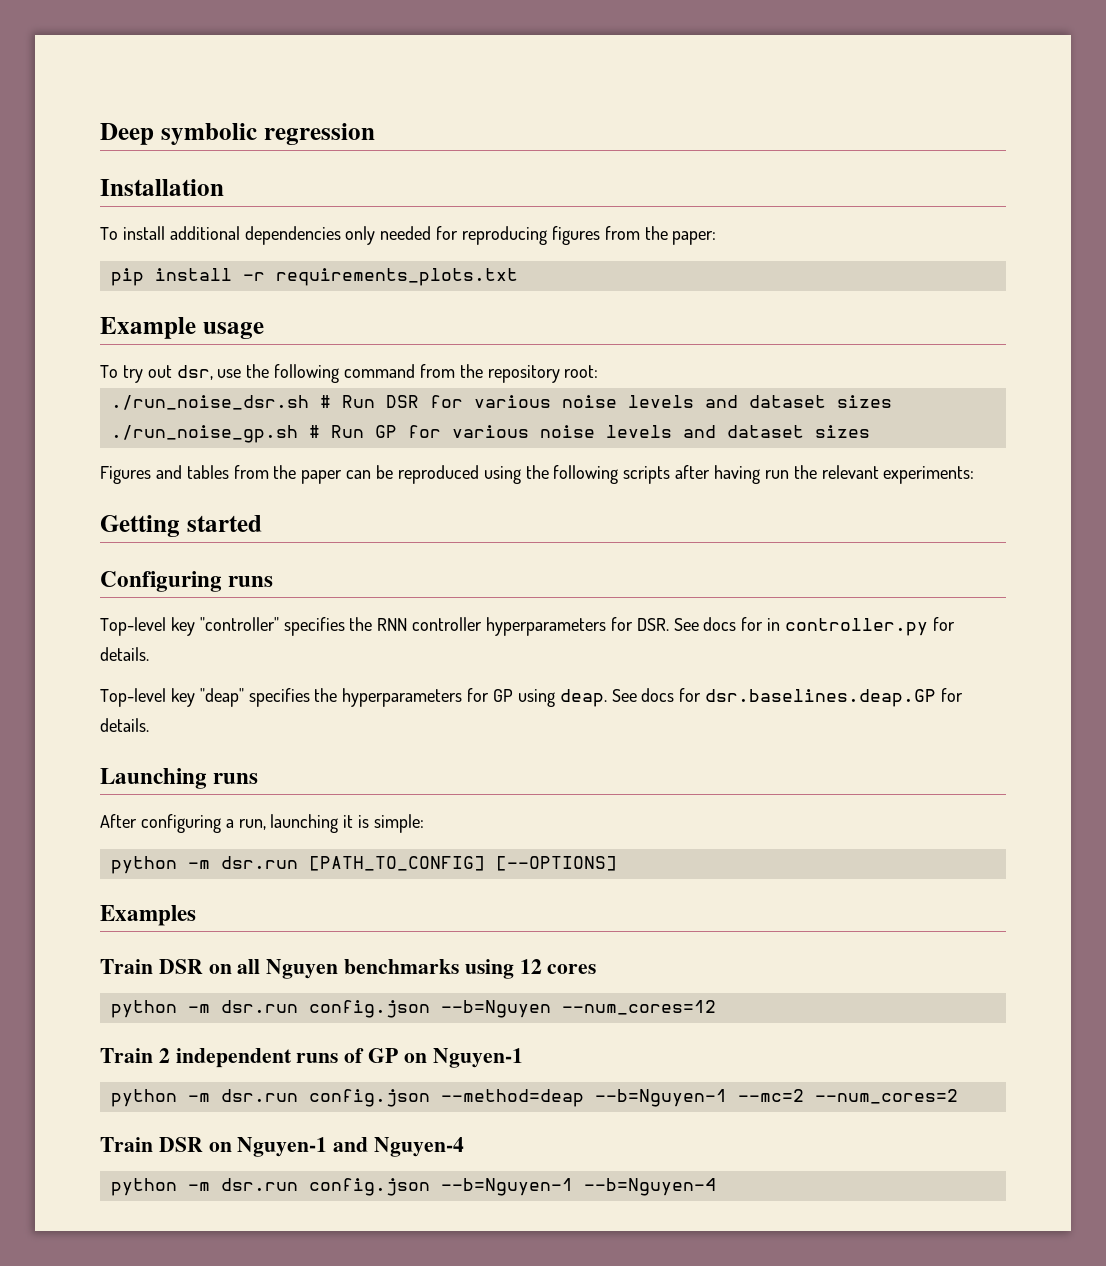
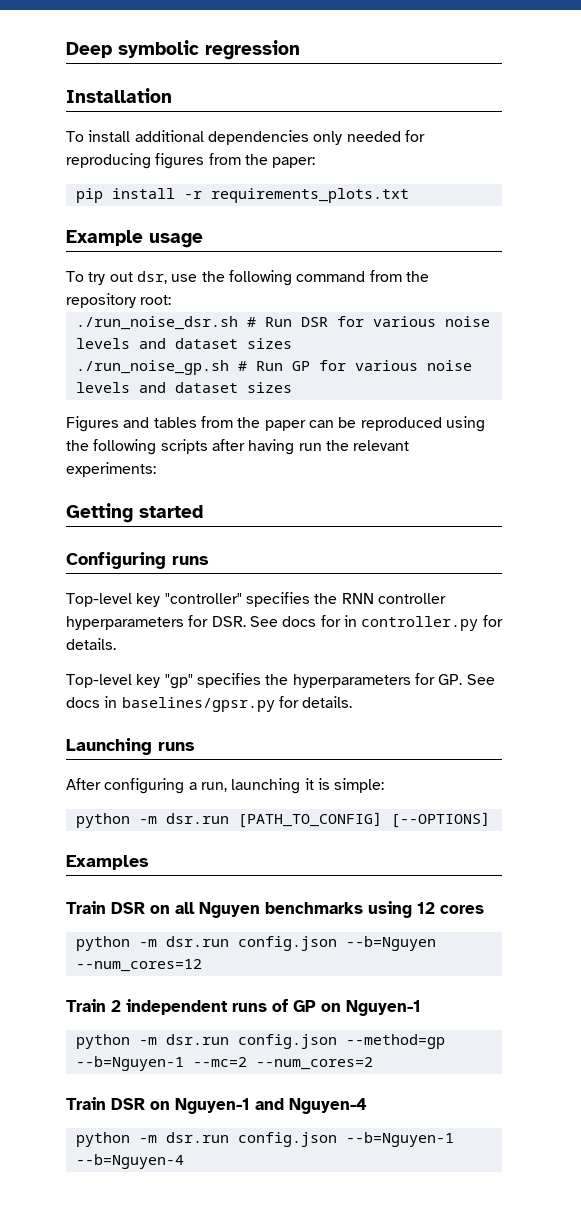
- Top-level key "deap" specifies the hyperparameters for GP using deap. See docs for dsr.baselines.deap.GP for details.
+ Top-level key "gp" specifies the hyperparameters for GP. See docs in baselines/gpsr.py for details.
- python -m dsr.run config.json --method=deap --b=Nguyen-1 --mc=2 --num_cores=2
+ python -m dsr.run config.json --method=gp --b=Nguyen-1 --mc=2 --num_cores=2

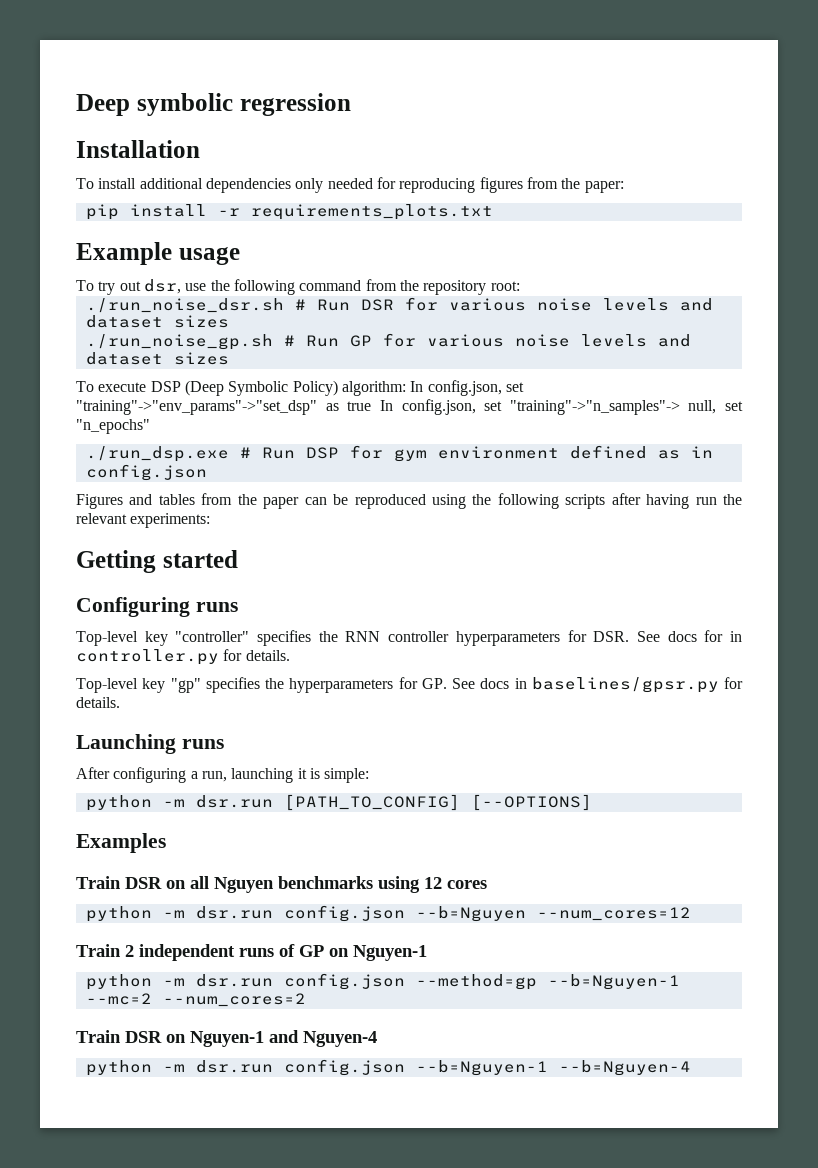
+ To execute DSP (Deep Symbolic Policy) algorithm: In config.json, set "training"->"env_params"->"set_dsp" as true In config.json, set "training"->"n_samples"-> null, set "n_epochs"
+ ./run_dsp.exe # Run DSP for gym environment defined as in config.json

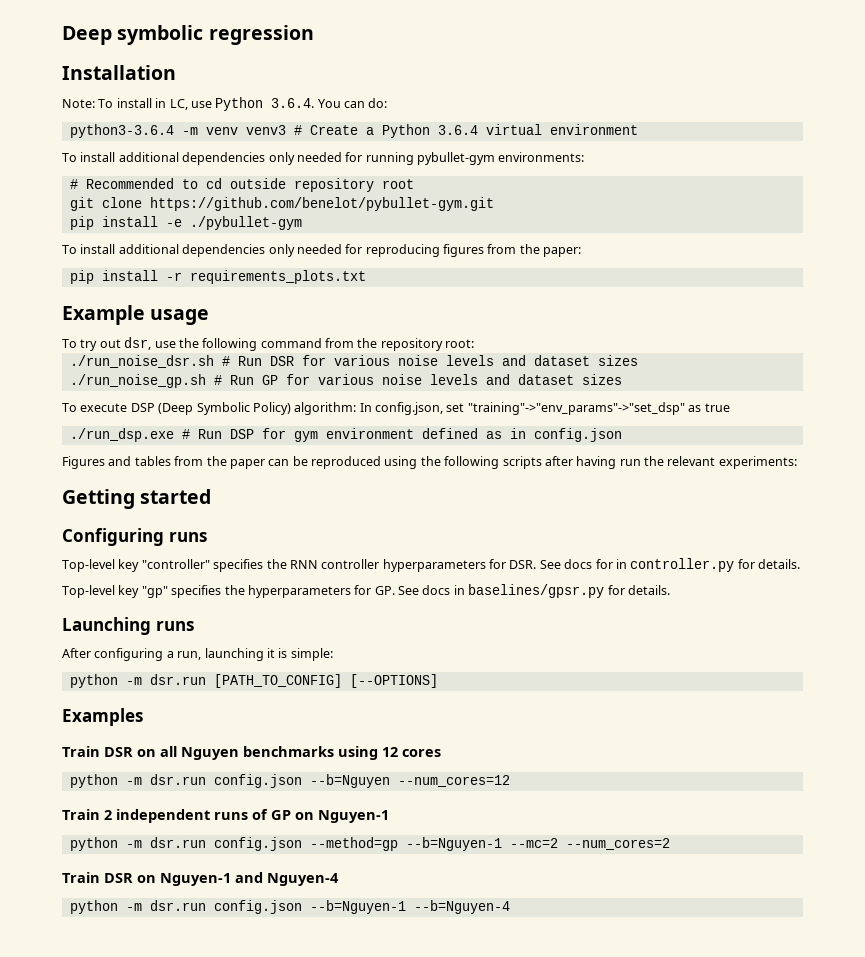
+ Note: To install in LC, use Python 3.6.4. You can do:
+ python3-3.6.4 -m venv venv3 # Create a Python 3.6.4 virtual environment
+ To install additional dependencies only needed for running pybullet-gym environments:
+ # Recommended to cd outside repository root
+ git clone https://github.com/benelot/pybullet-gym.git
+ pip install -e ./pybullet-gym
- To execute DSP (Deep Symbolic Policy) algorithm: In config.json, set "training"->"env_params"->"set_dsp" as true In config.json, set "training"->"n_samples"-> null, set "n_epochs"
+ To execute DSP (Deep Symbolic Policy) algorithm: In config.json, set "training"->"env_params"->"set_dsp" as true

